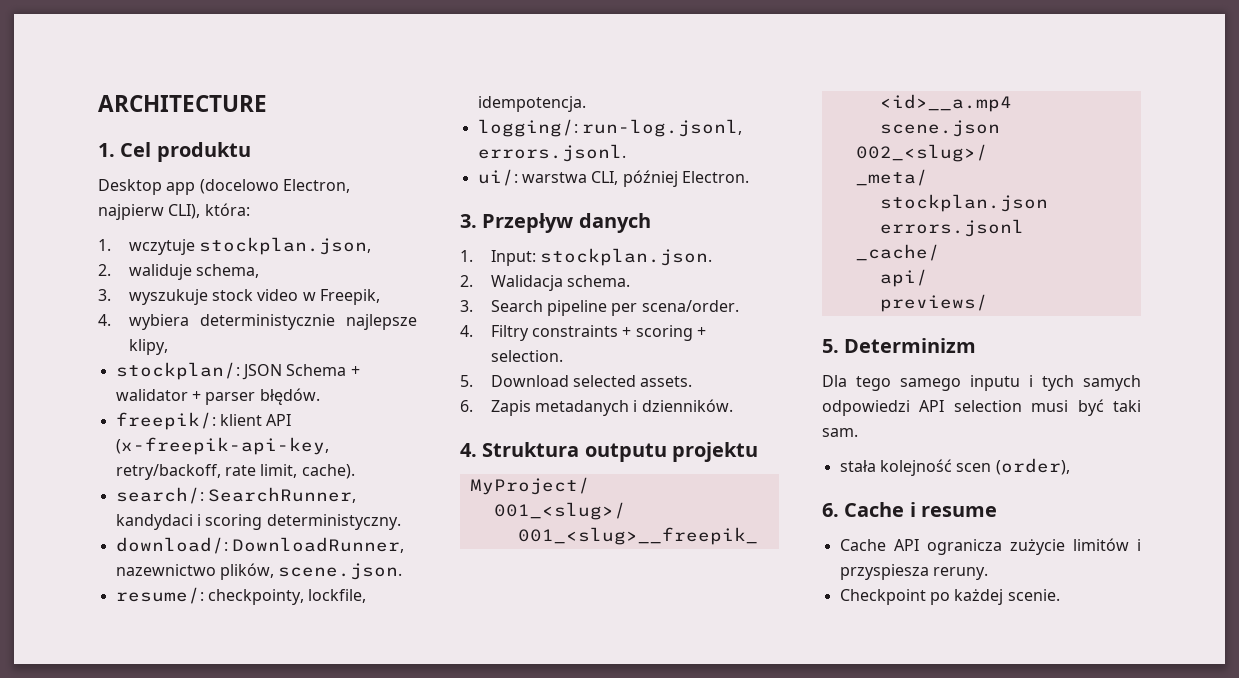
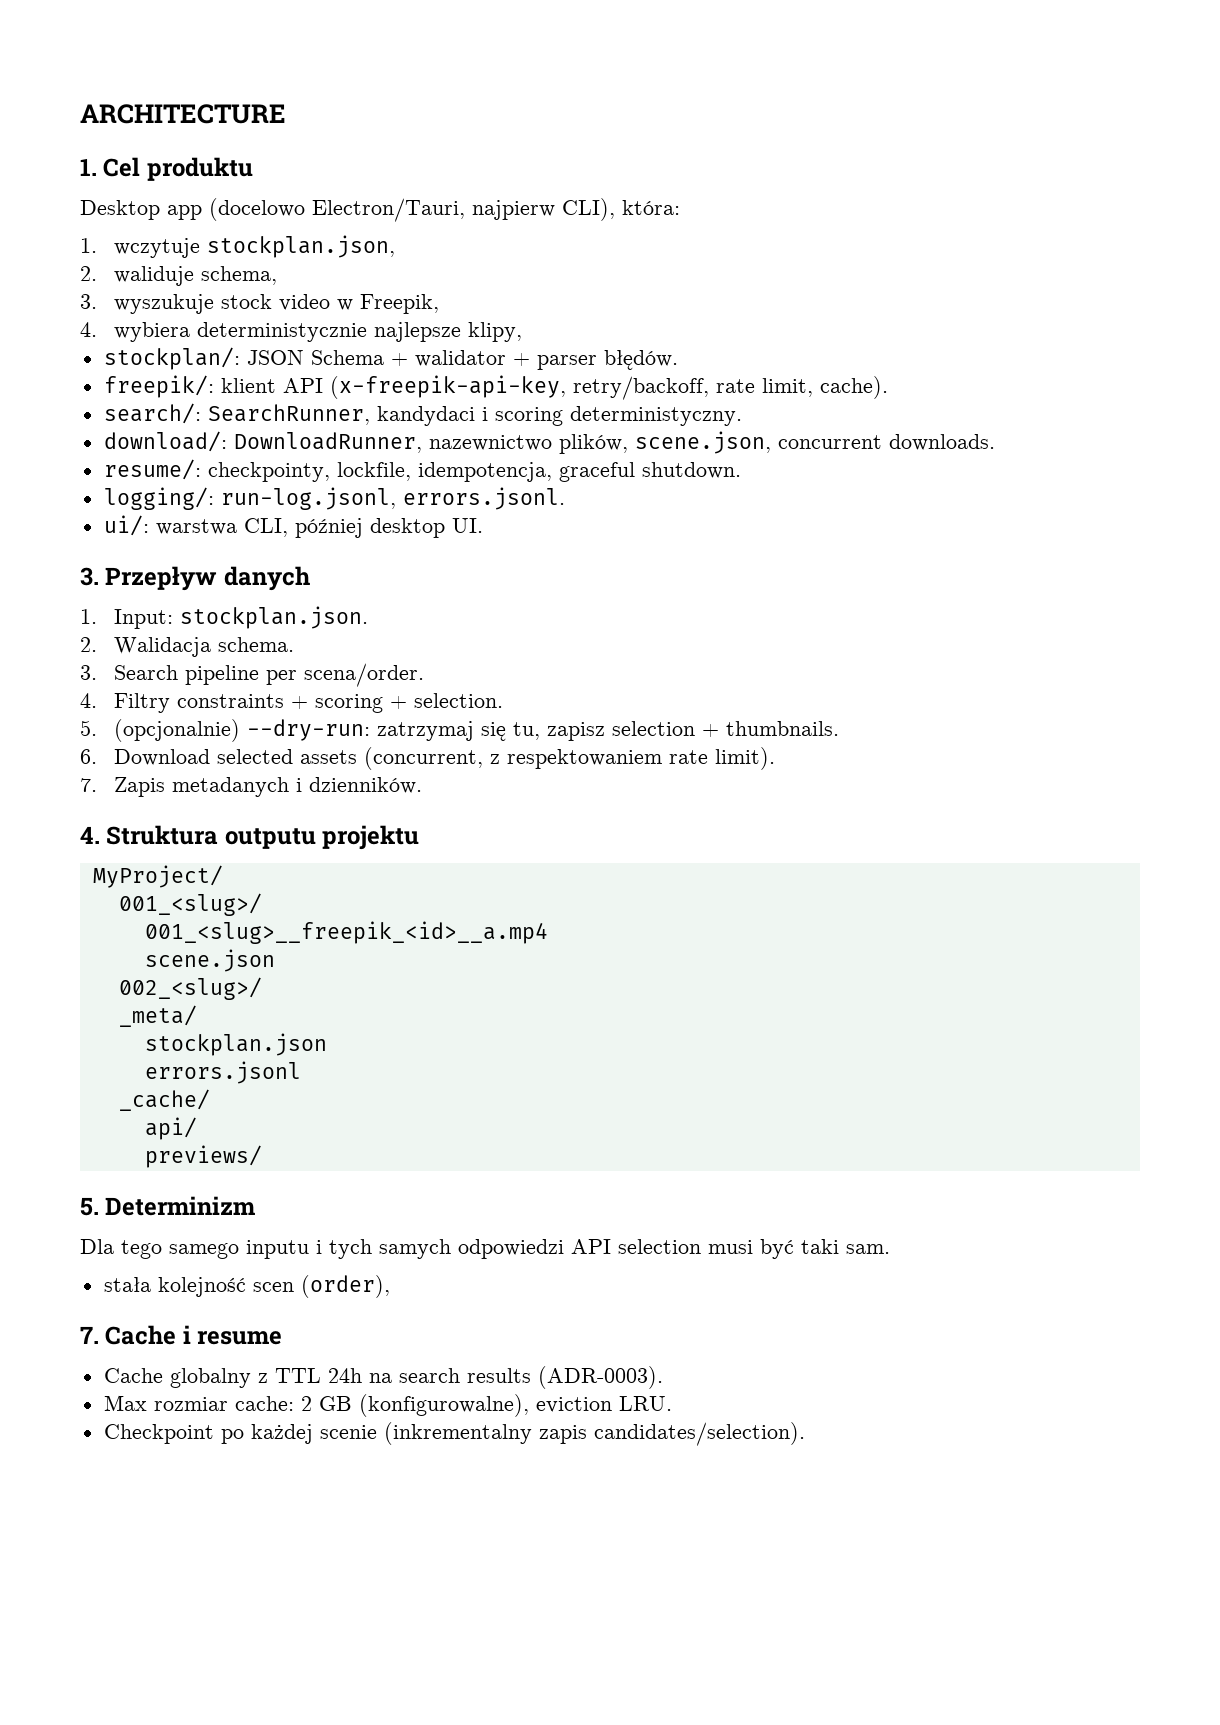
- Desktop app (docelowo Electron, najpierw CLI), która:
+ Desktop app (docelowo Electron/Tauri, najpierw CLI), która:
- download/: DownloadRunner, nazewnictwo plików, scene.json.
+ download/: DownloadRunner, nazewnictwo plików, scene.json, concurrent downloads.
- resume/: checkpointy, lockfile, idempotencja.
+ resume/: checkpointy, lockfile, idempotencja, graceful shutdown.
- ui/: warstwa CLI, później Electron.
+ ui/: warstwa CLI, później desktop UI.
- 5. Download selected assets.
- 6. Zapis metadanych i dzienników.
+ 5. (opcjonalnie) --dry-run: zatrzymaj się tu, zapisz selection + thumbnails.
+ 6. Download selected assets (concurrent, z respektowaniem rate limit).
+ 7. Zapis metadanych i dzienników.
- 6. Cache i resume
+ 7. Cache i resume
- Cache API ogranicza zużycie limitów i przyspiesza reruny.
+ Cache globalny z TTL 24h na search results (ADR-0003).
+ Max rozmiar cache: 2 GB (konfigurowalne), eviction LRU.
- Checkpoint po każdej scenie.
+ Checkpoint po każdej scenie (inkrementalny zapis candidates/selection).

